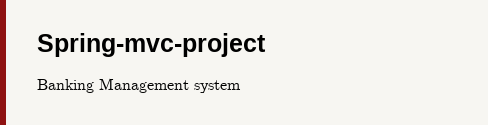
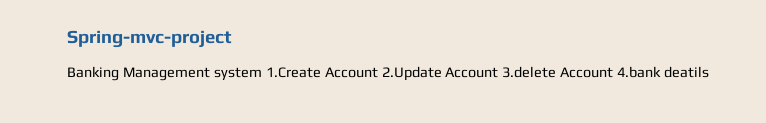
- Banking Management system
+ Banking Management system 1.Create Account 2.Update Account 3.delete Account 4.bank deatils

